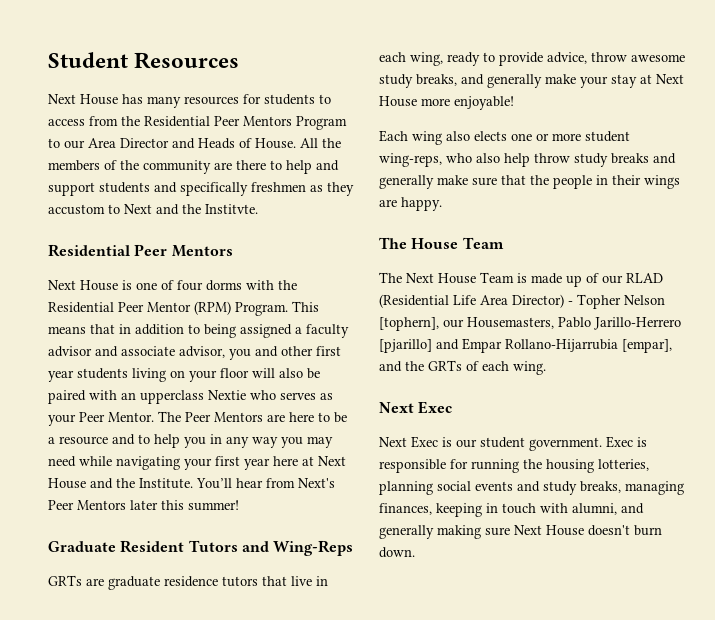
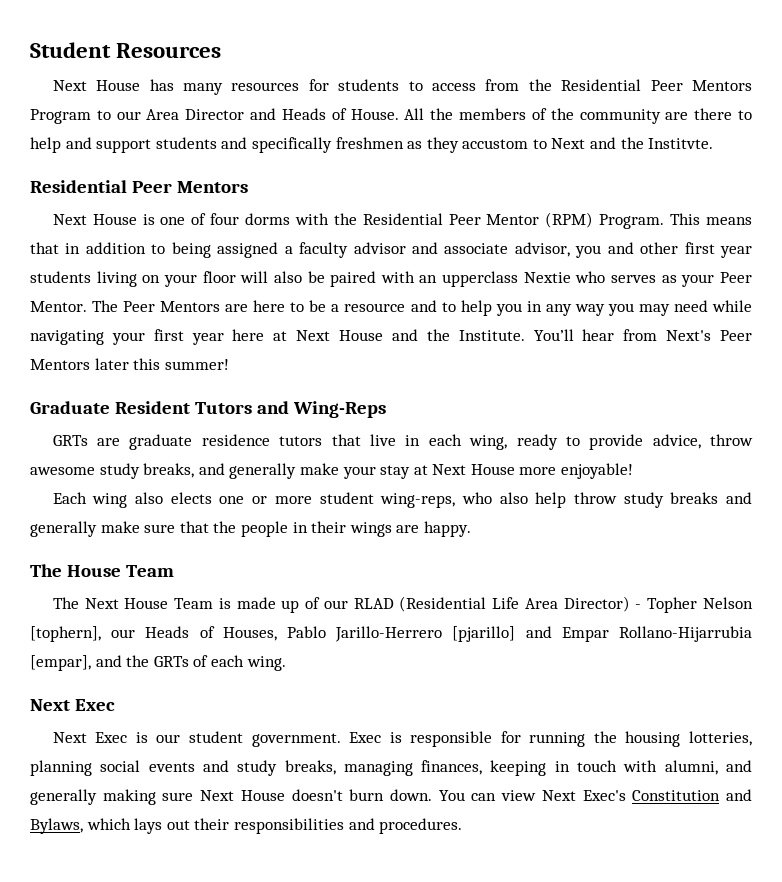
- The Next House Team is made up of our RLAD (Residential Life Area Director) - Topher Nelson [tophern], our Housemasters, Pablo Jarillo-Herrero [pjarillo] and Empar Rollano-Hijarrubia [empar], and the GRTs of each wing.
+ The Next House Team is made up of our RLAD (Residential Life Area Director) - Topher Nelson [tophern], our Heads of Houses, Pablo Jarillo-Herrero [pjarillo] and Empar Rollano-Hijarrubia [empar], and the GRTs of each wing.
+ You can view Next Exec's Constitution and Bylaws, which lays out their responsibilities and procedures.

